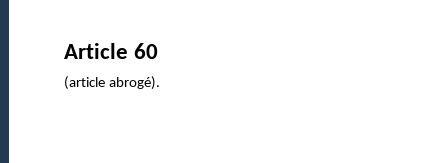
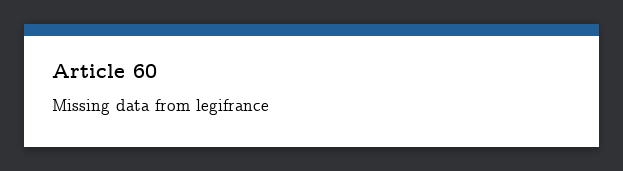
- (article abrogé).
+ Missing data from legifrance

